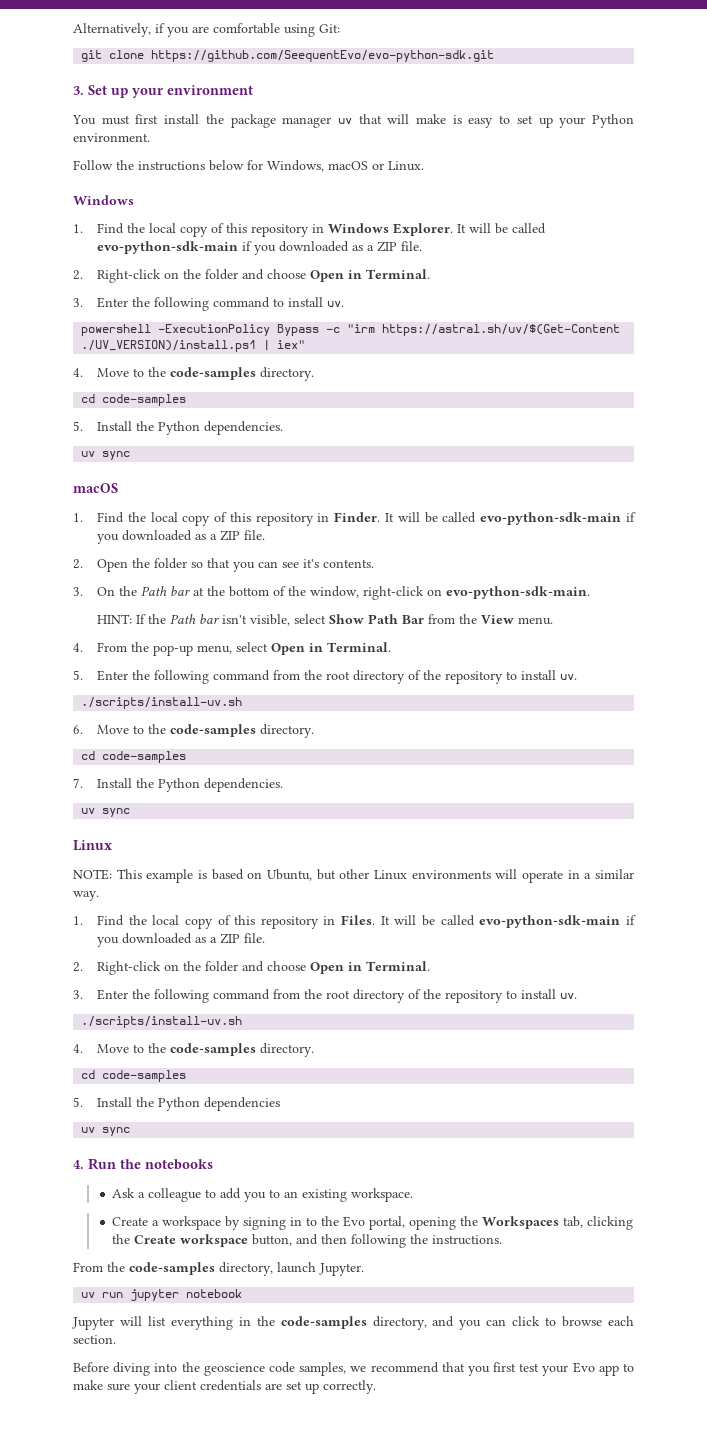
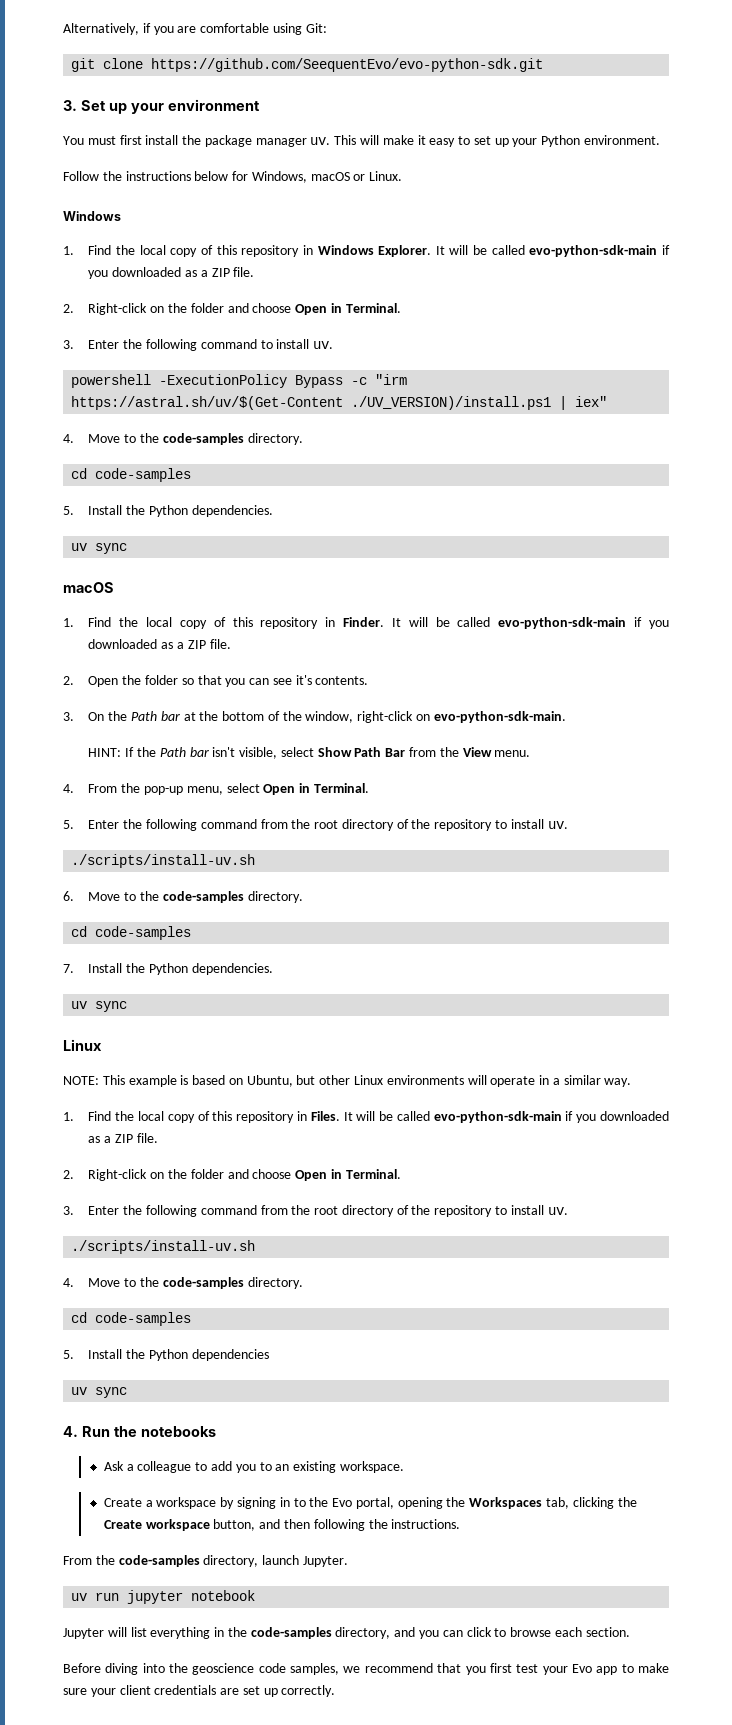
- You must first install the package manager uv that will make is easy to set up your Python environment.
+ You must first install the package manager uv. This will make it easy to set up your Python environment.

